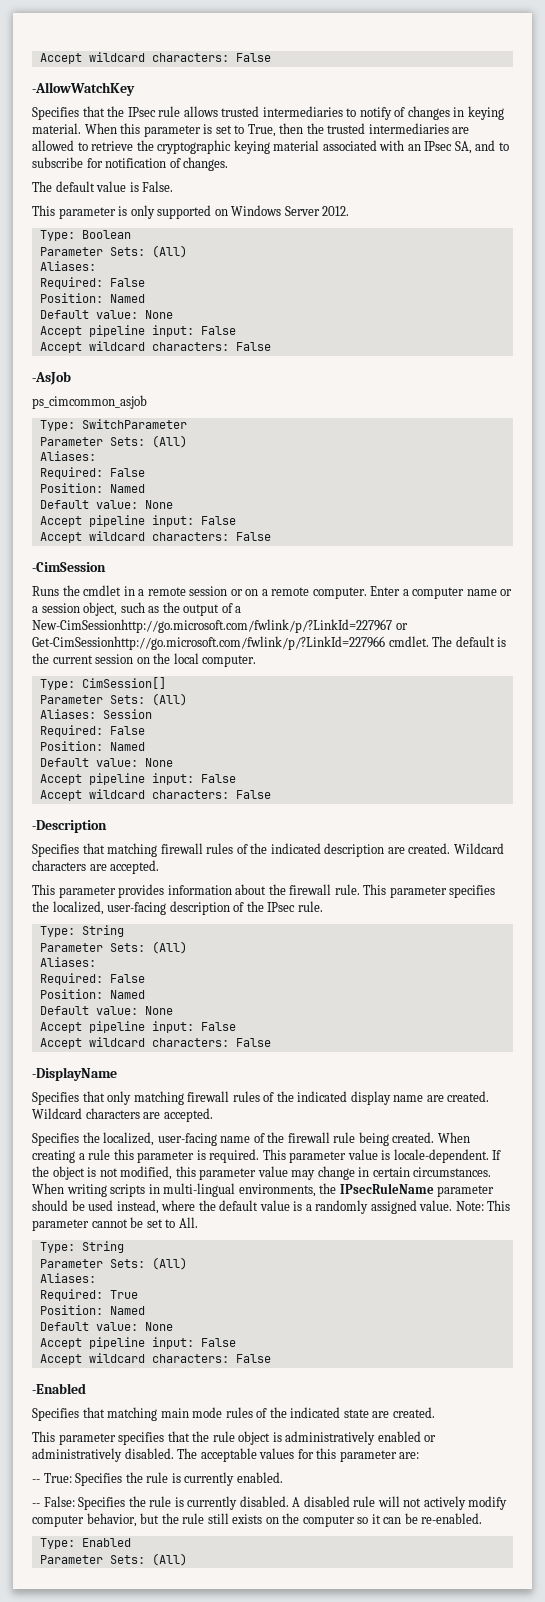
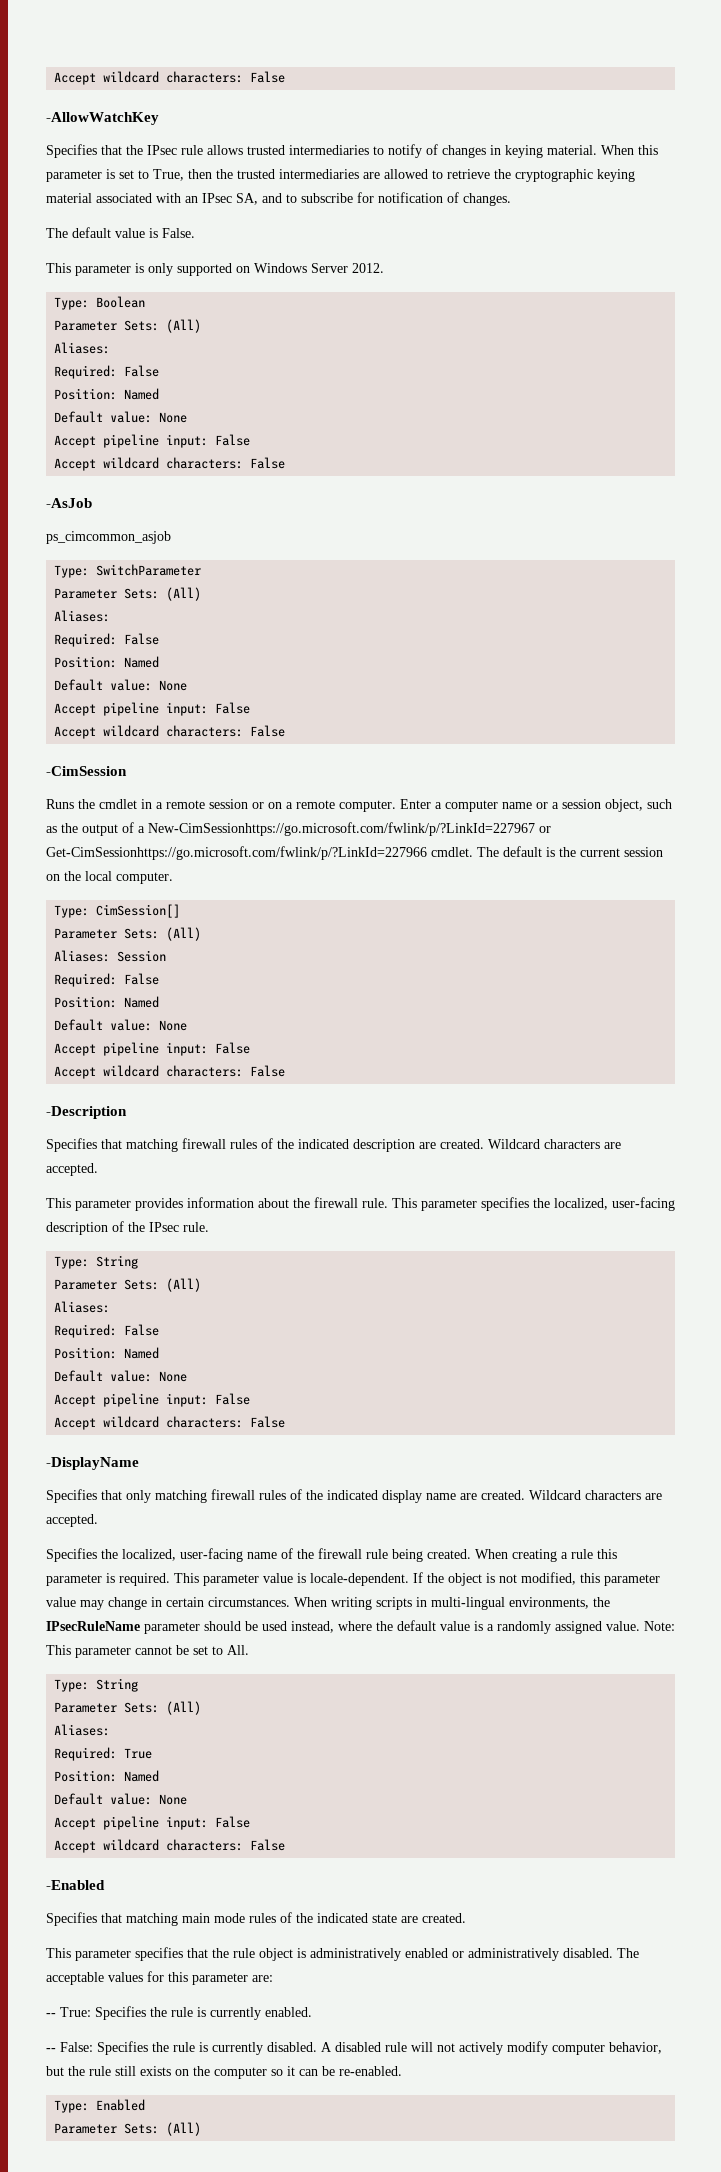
- Enter a computer name or a session object, such as the output of a New-CimSessionhttp://go.microsoft.com/fwlink/p/?LinkId=227967 or Get-CimSessionhttp://go.microsoft.com/fwlink/p/?LinkId=227966 cmdlet.
+ Enter a computer name or a session object, such as the output of a New-CimSessionhttps://go.microsoft.com/fwlink/p/?LinkId=227967 or Get-CimSessionhttps://go.microsoft.com/fwlink/p/?LinkId=227966 cmdlet.

